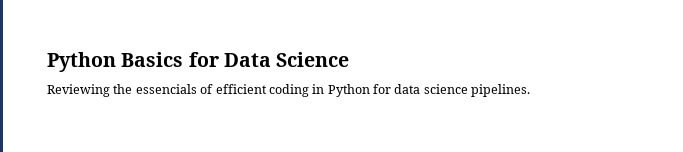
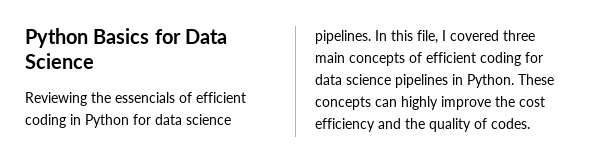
+ In this file, I covered three main concepts of efficient coding for data science pipelines in Python. These concepts can highly improve the cost efficiency and the quality of codes.

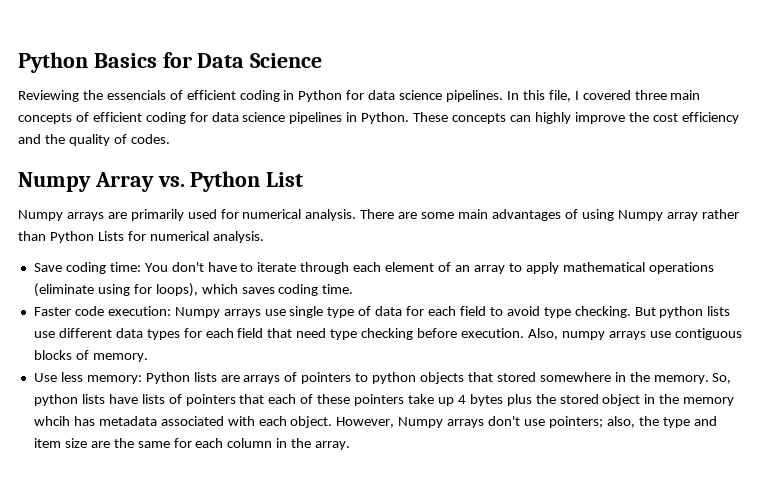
+ Numpy Array vs. Python List
+ Numpy arrays are primarily used for numerical analysis. There are some main advantages of using Numpy array rather than Python Lists for numerical analysis.
+ Save coding time: You don't have to iterate through each element of an array to apply mathematical operations (eliminate using for loops), which saves coding time.
+ Faster code execution: Numpy arrays use single type of data for each field to avoid type checking. But python lists use different data types for each field that need type checking before execution. Also, numpy arrays use contiguous blocks of memory.
+ Use less memory: Python lists are arrays of pointers to python objects that stored somewhere in the memory. So, python lists have lists of pointers that each of these pointers take up 4 bytes plus the stored object in the memory whcih has metadata associated with each object. However, Numpy arrays don't use pointers; also, the type and item size are the same for each column in the array.

